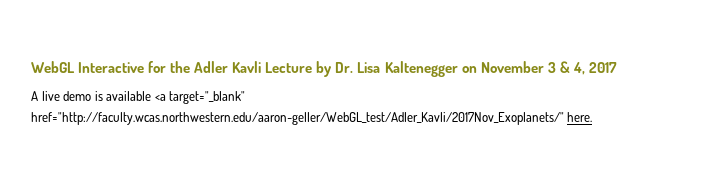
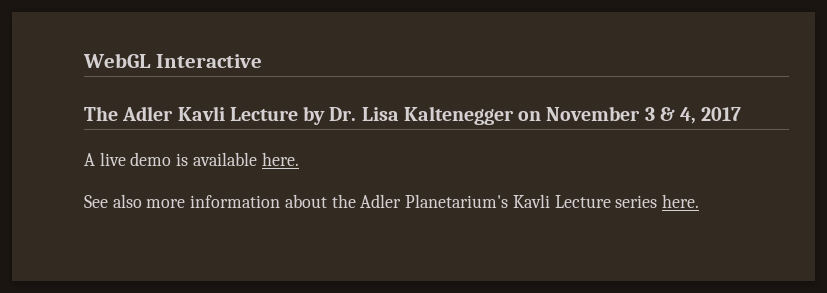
- WebGL Interactive for the Adler Kavli Lecture by Dr. Lisa Kaltenegger on November 3 & 4, 2017
+ WebGL Interactive
+ The Adler Kavli Lecture by Dr. Lisa Kaltenegger on November 3 & 4, 2017
- A live demo is available <a target="_blank" href="http://faculty.wcas.northwestern.edu/aaron-geller/WebGL_test/Adler_Kavli/2017Nov_Exoplanets/" here.
+ A live demo is available here.
+ See also more information about the Adler Planetarium's Kavli Lecture series here.

